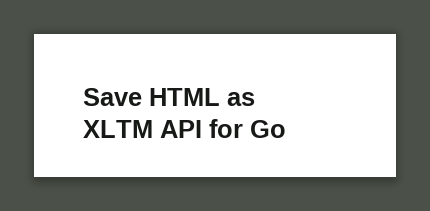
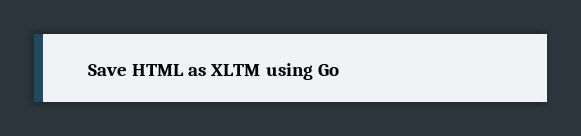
- Save HTML as XLTM API for Go
+ Save HTML as XLTM using Go

